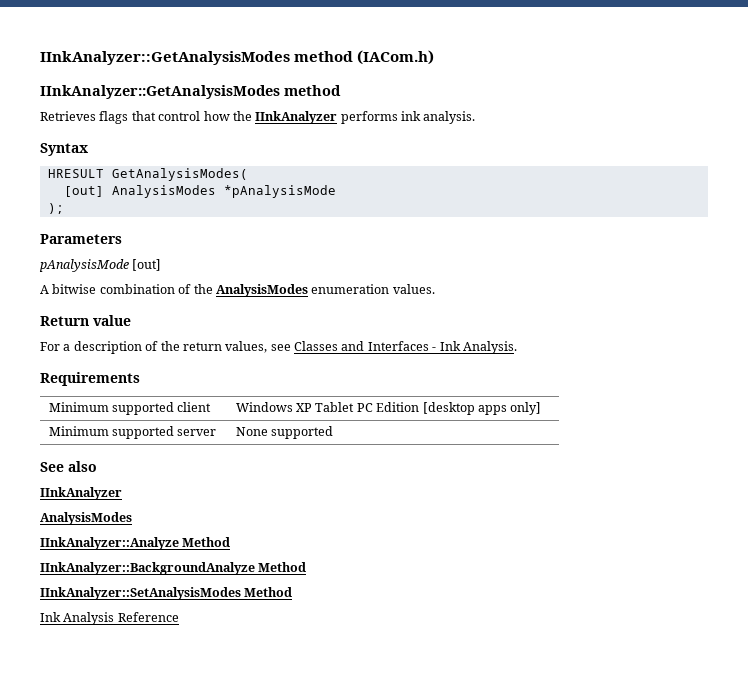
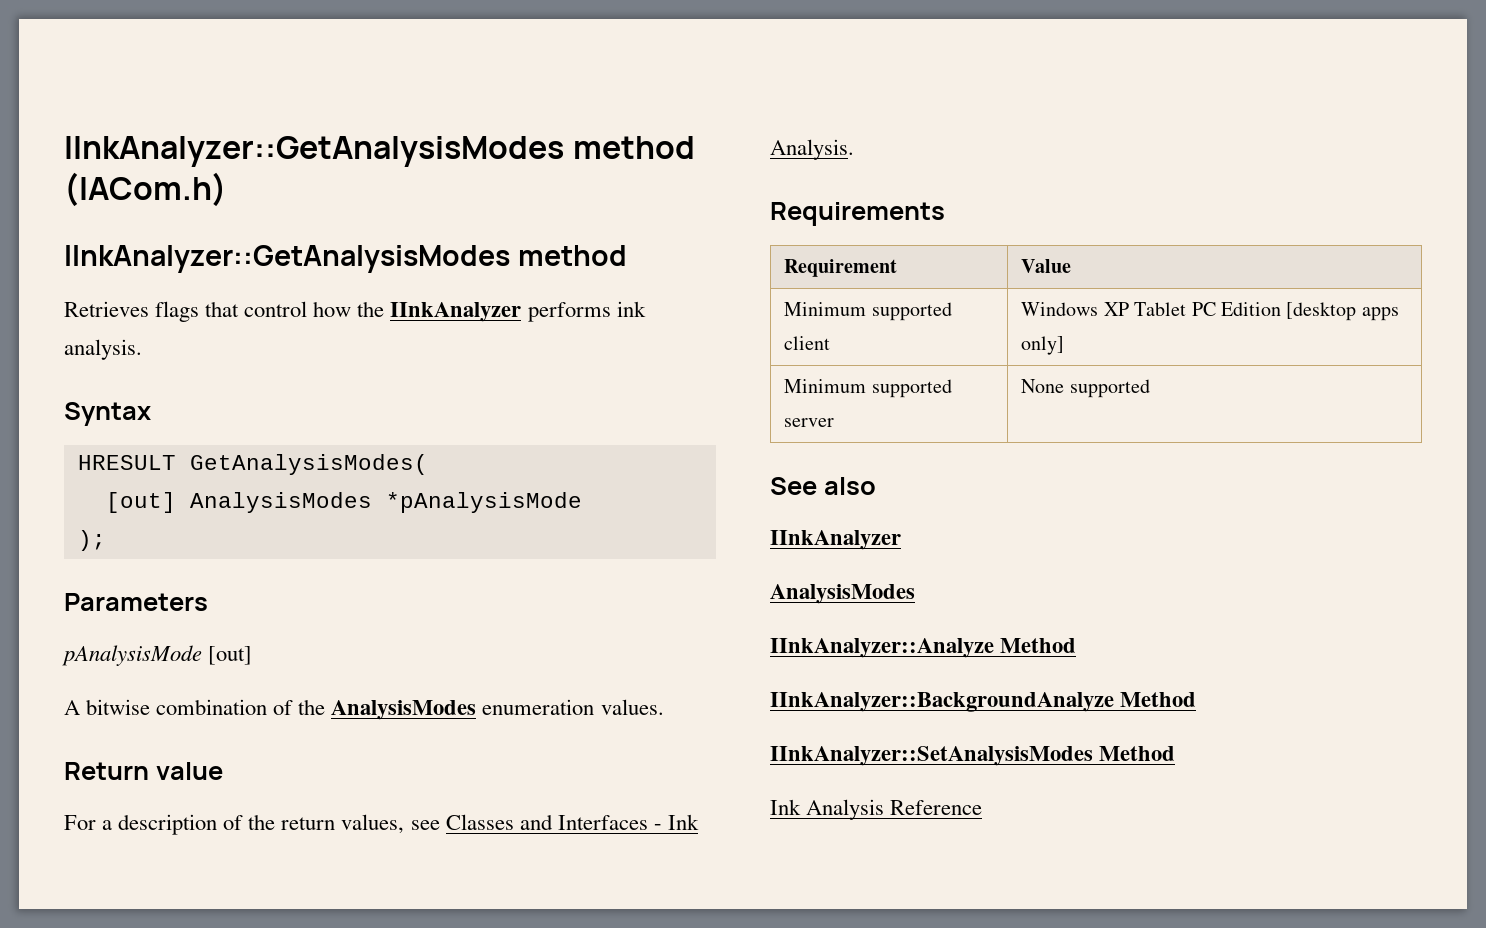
+ Requirement | Value

